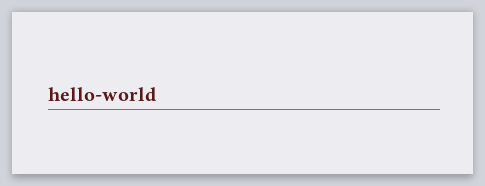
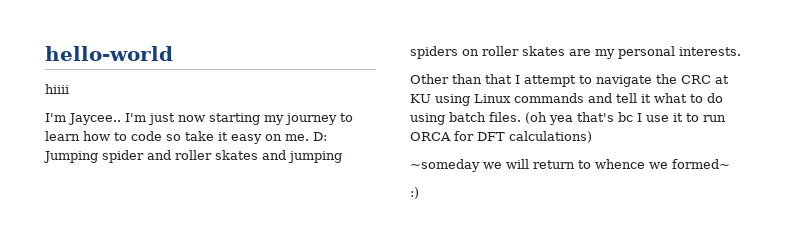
+ hiiii
+ I'm Jaycee.. I'm just now starting my journey to learn how to code so take it easy on me. D: Jumping spider and roller skates and jumping spiders on roller skates are my personal interests.
+ Other than that I attempt to navigate the CRC at KU using Linux commands and tell it what to do using batch files. (oh yea that's bc I use it to run ORCA for DFT calculations)
+ ~someday we will return to whence we formed~
+ :)

